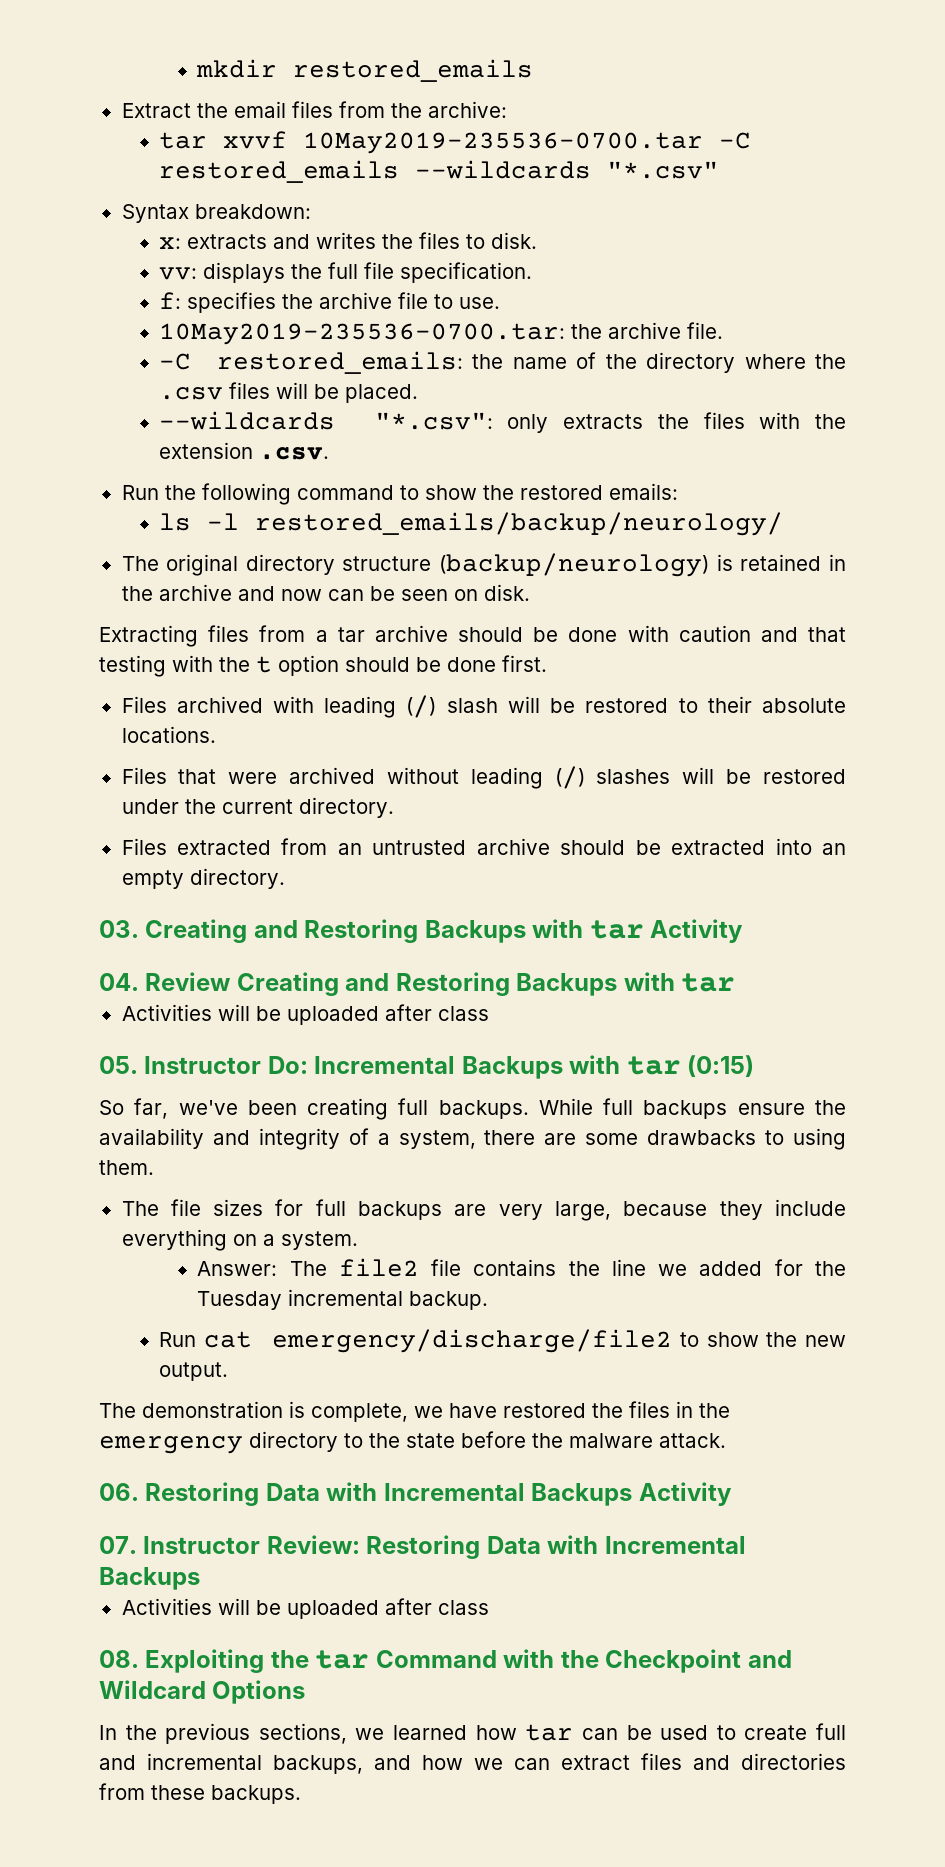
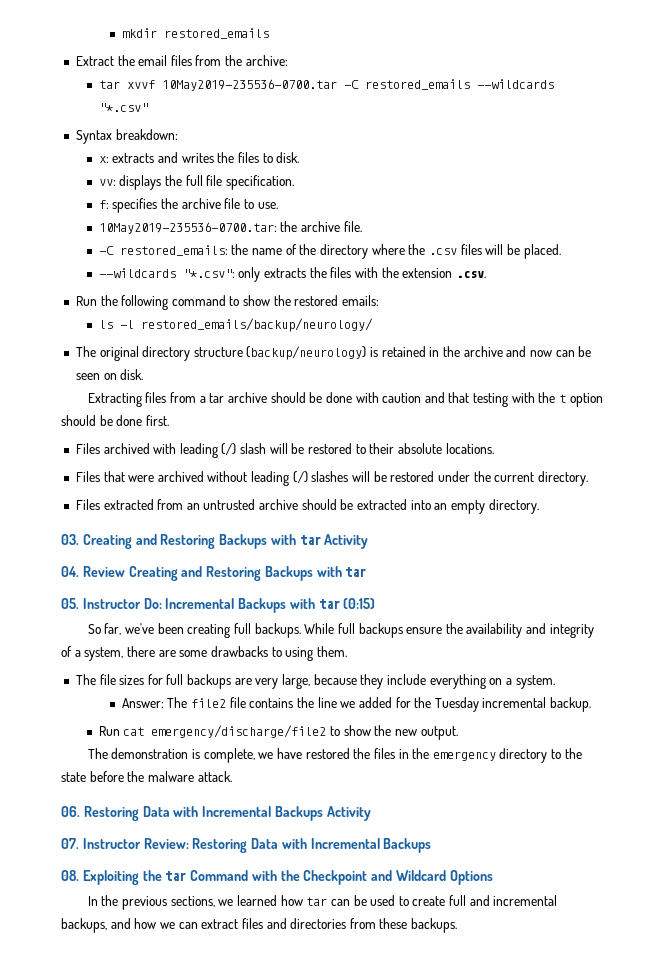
  04. Review Creating and Restoring Backups with tar
- Activities will be uploaded after class
  07. Instructor Review: Restoring Data with Incremental Backups
- Activities will be uploaded after class

